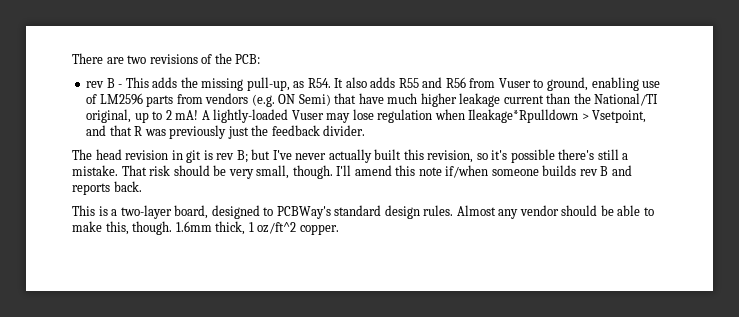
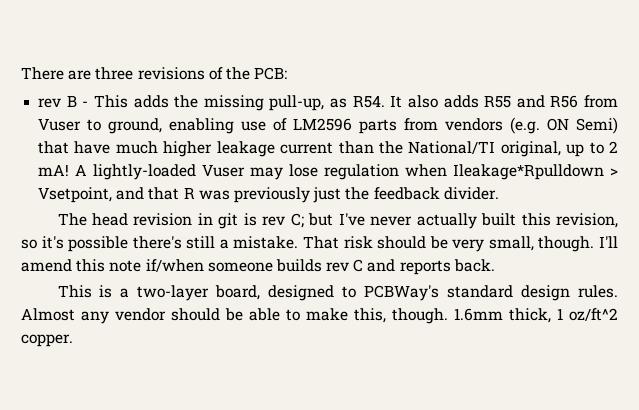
- There are two revisions of the PCB:
+ There are three revisions of the PCB:
- The head revision in git is rev B; but I've never actually built this revision, so it's possible there's still a mistake.
+ The head revision in git is rev C; but I've never actually built this revision, so it's possible there's still a mistake.
- I'll amend this note if/when someone builds rev B and reports back.
+ I'll amend this note if/when someone builds rev C and reports back.

